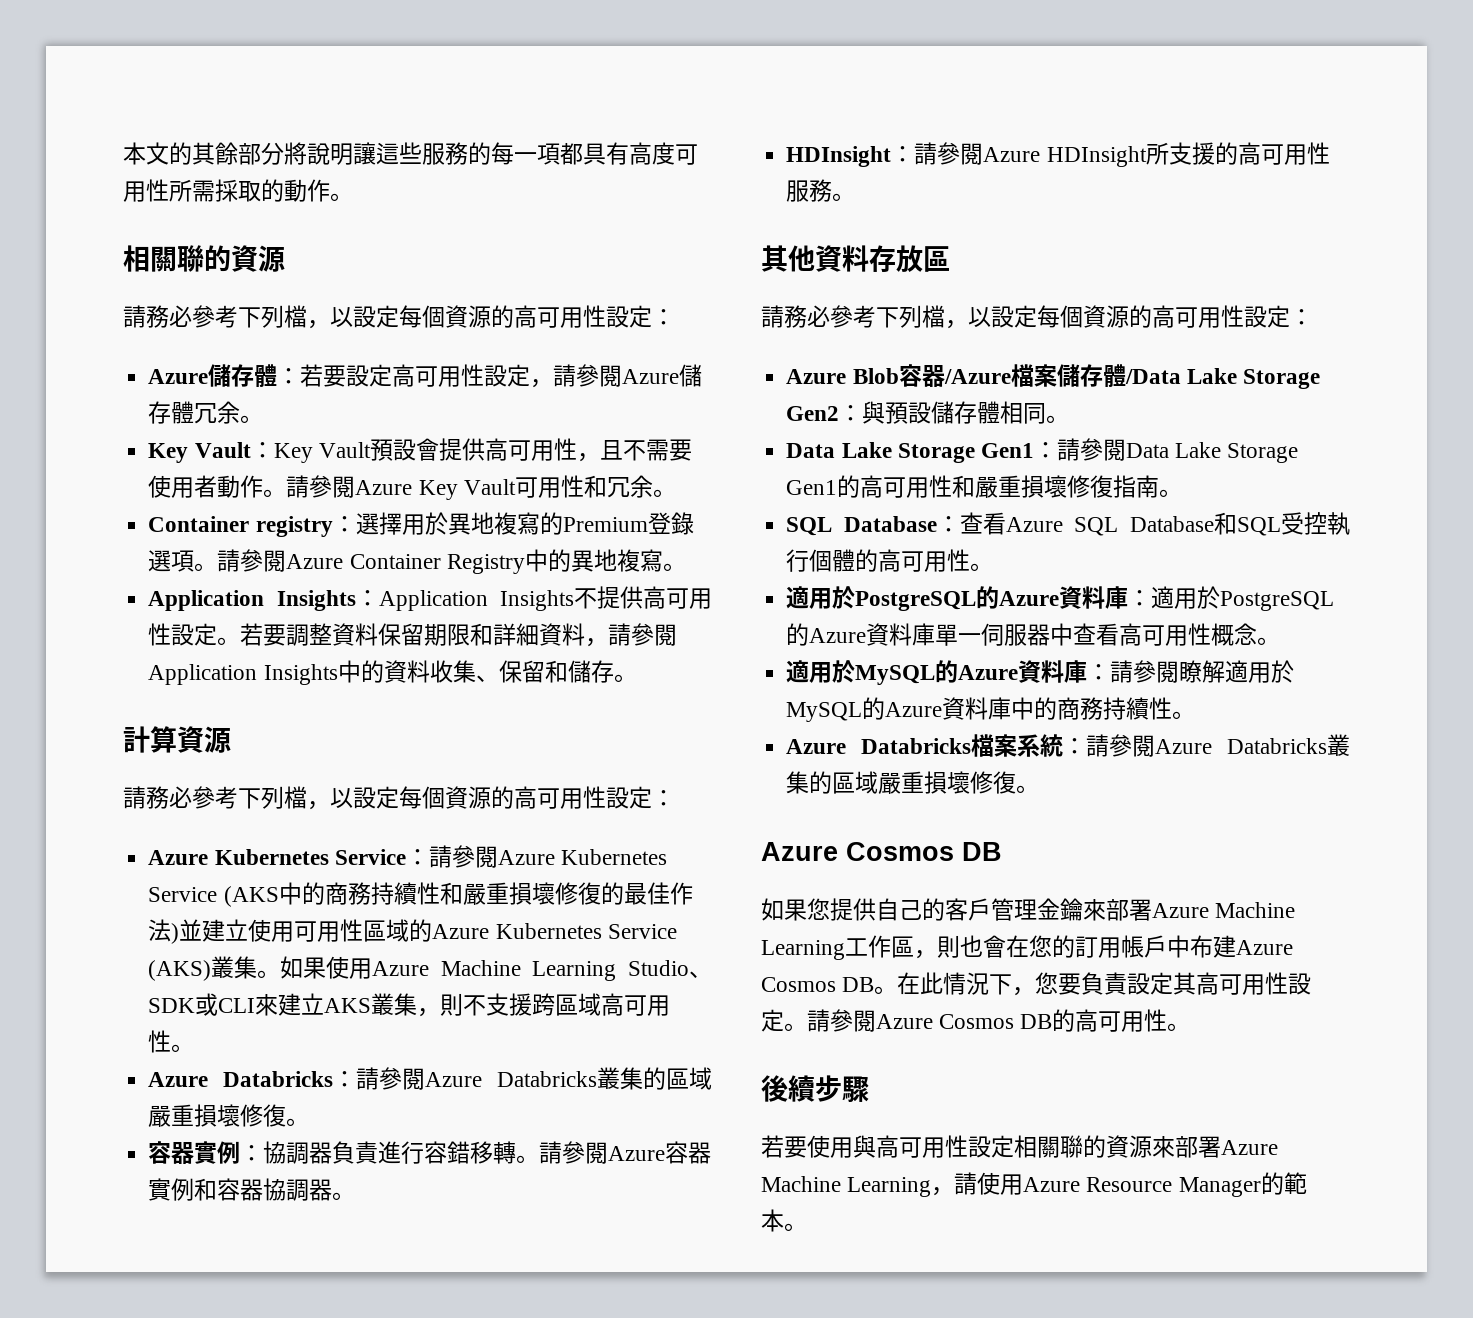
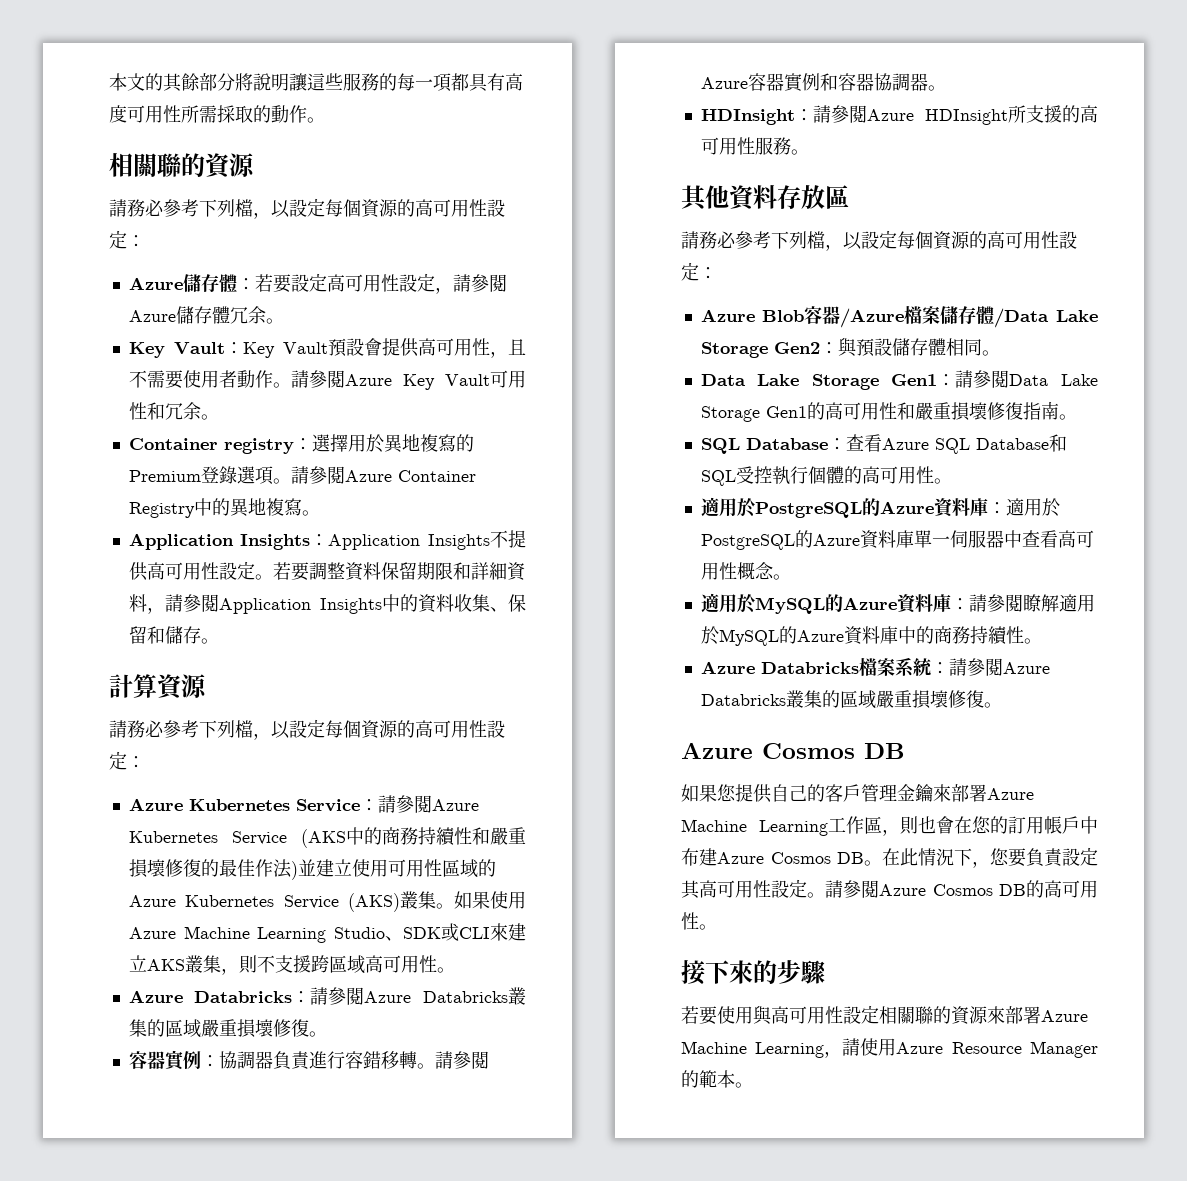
- 後續步驟
+ 接下來的步驟

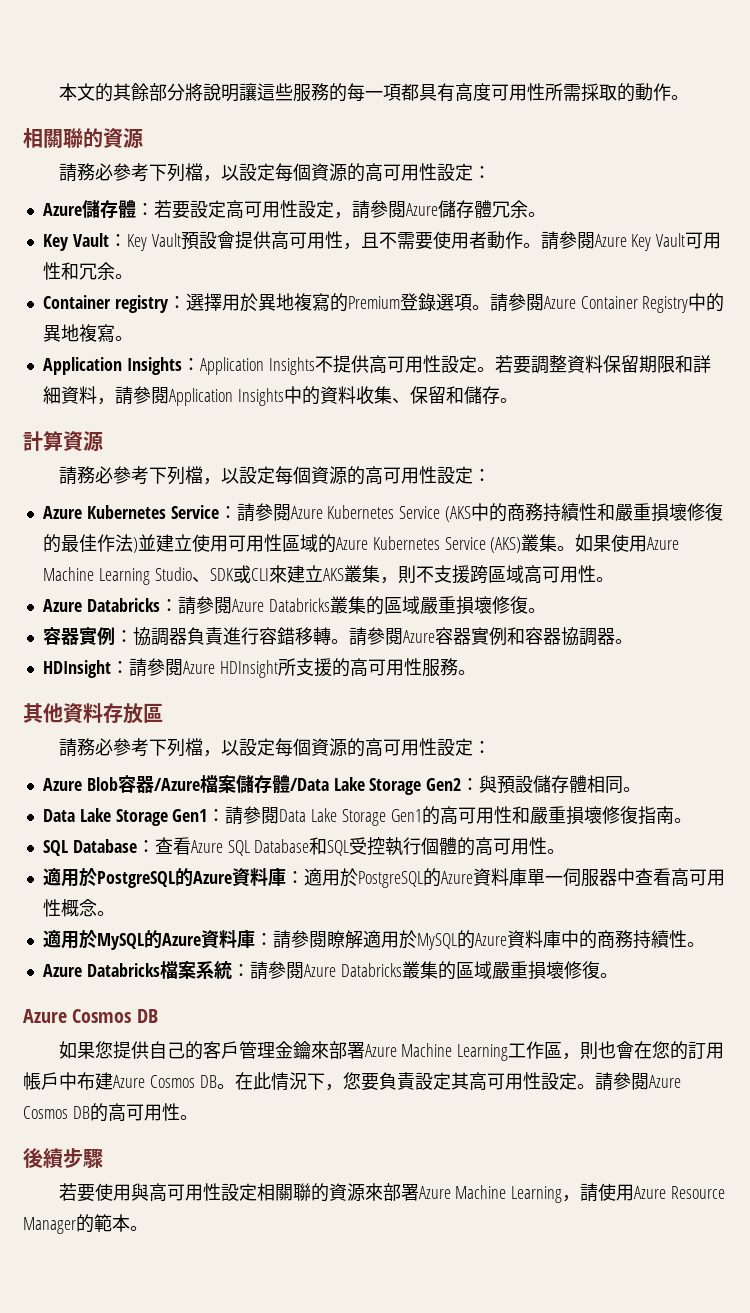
- 接下來的步驟
+ 後續步驟

